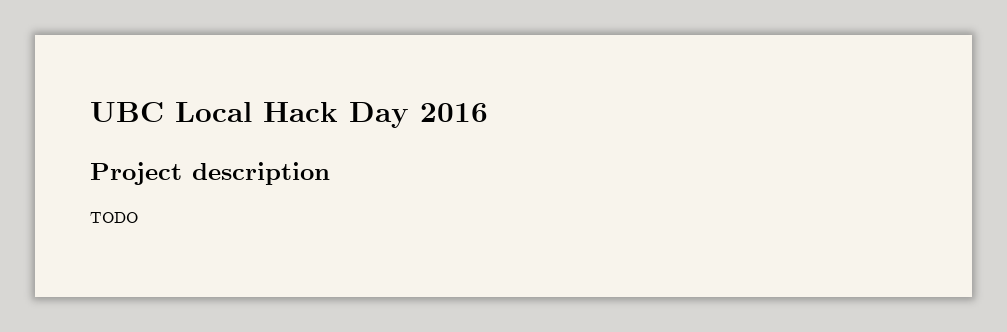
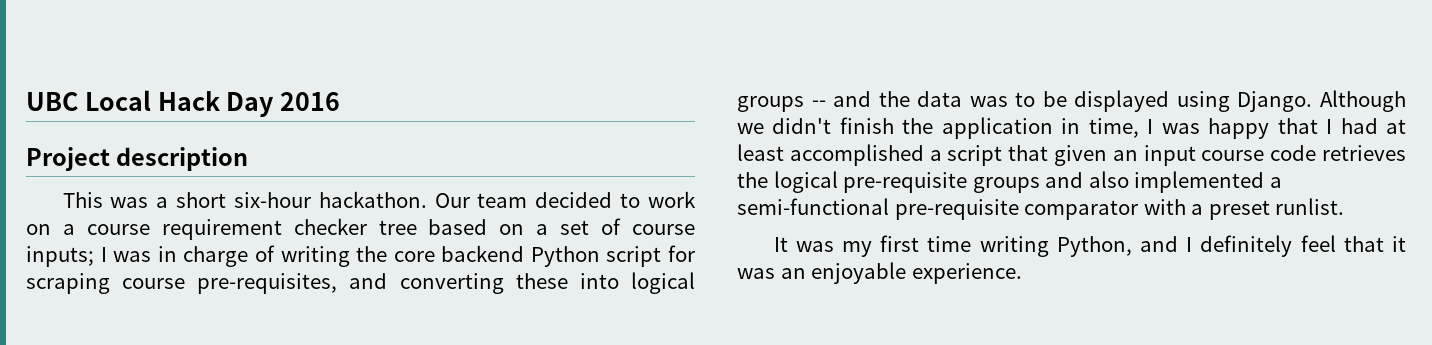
- TODO
+ This was a short six-hour hackathon. Our team decided to work on a course requirement checker tree based on a set of course inputs; I was in charge of writing the core backend Python script for scraping course pre-requisites, and converting these into logical groups -- and the data was to be displayed using Django. Although we didn't finish the application in time, I was happy that I had at least accomplished a script that given an input course code retrieves the logical pre-requisite groups and also implemented a semi-functional pre-requisite comparator with a preset runlist.
+ It was my first time writing Python, and I definitely feel that it was an enjoyable experience.

